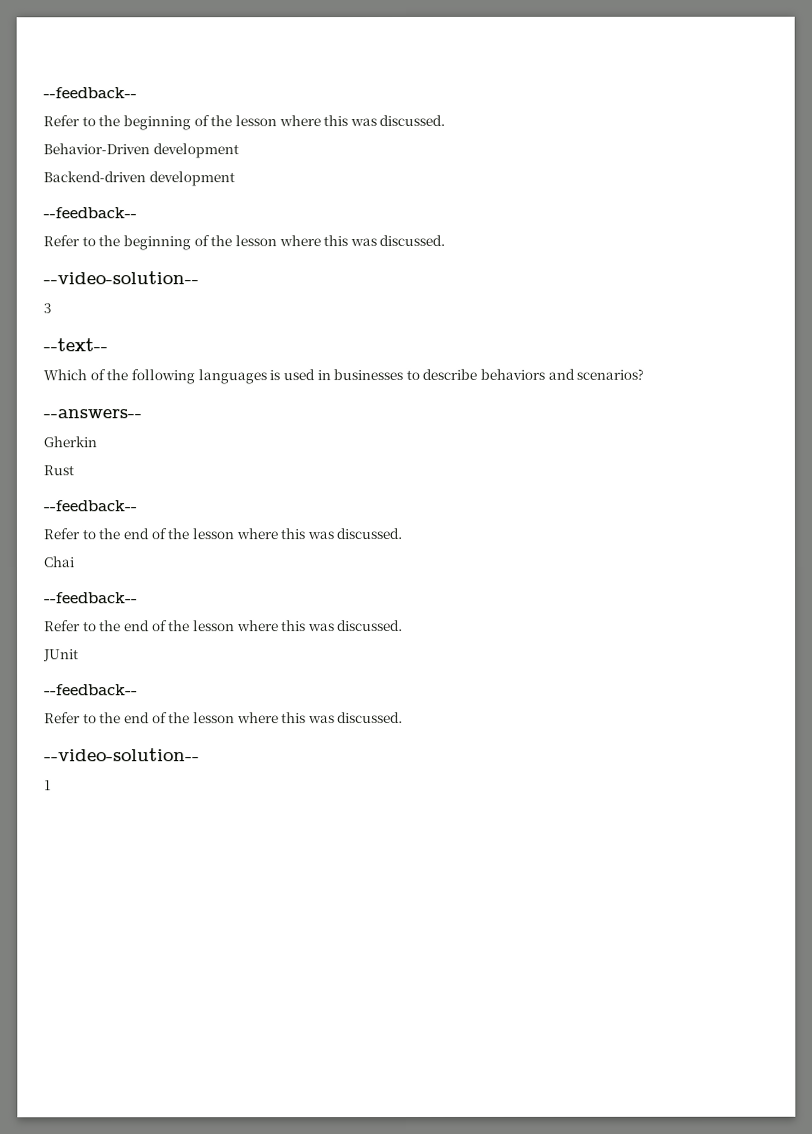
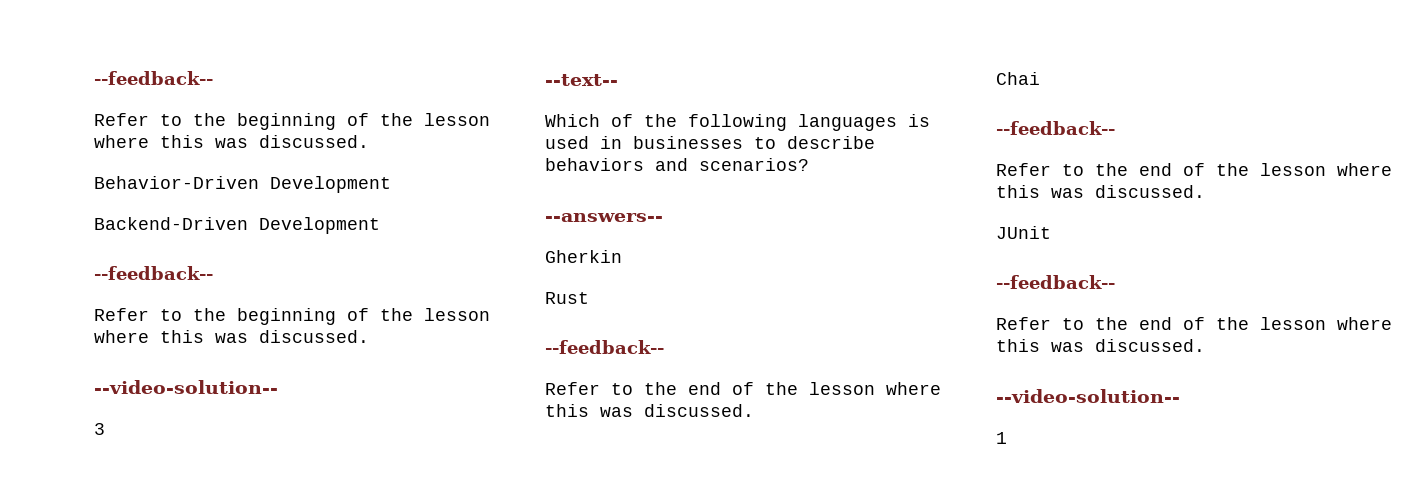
- Behavior-Driven development
- Backend-driven development
+ Behavior-Driven Development
+ Backend-Driven Development

